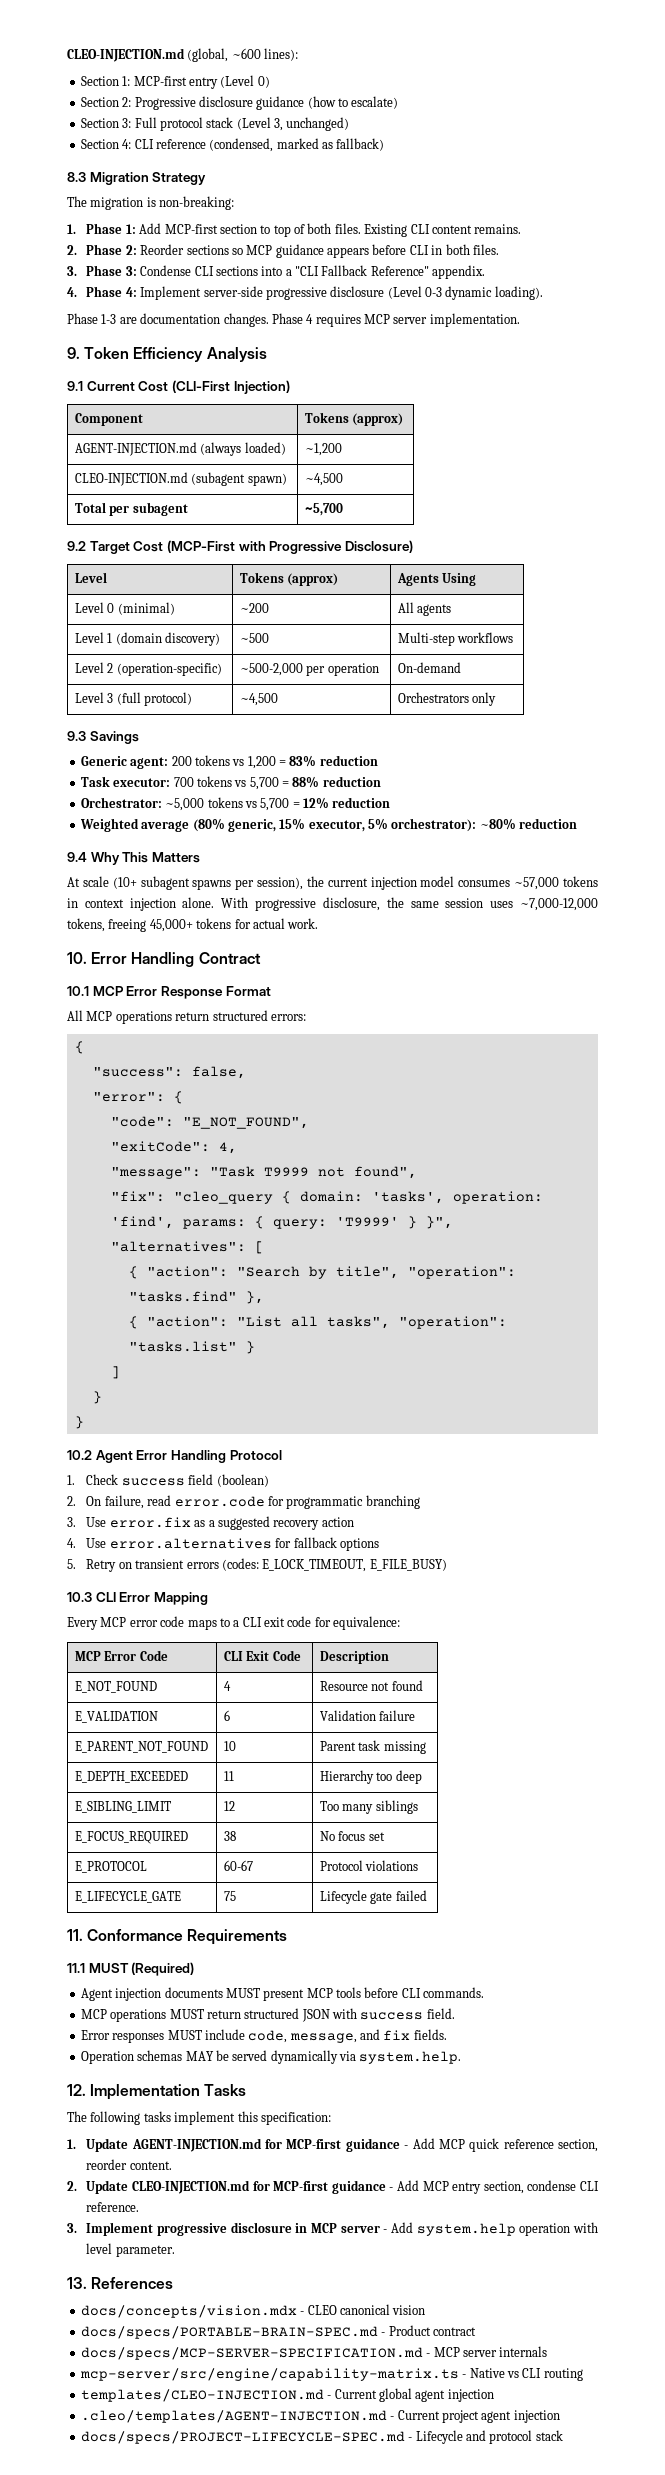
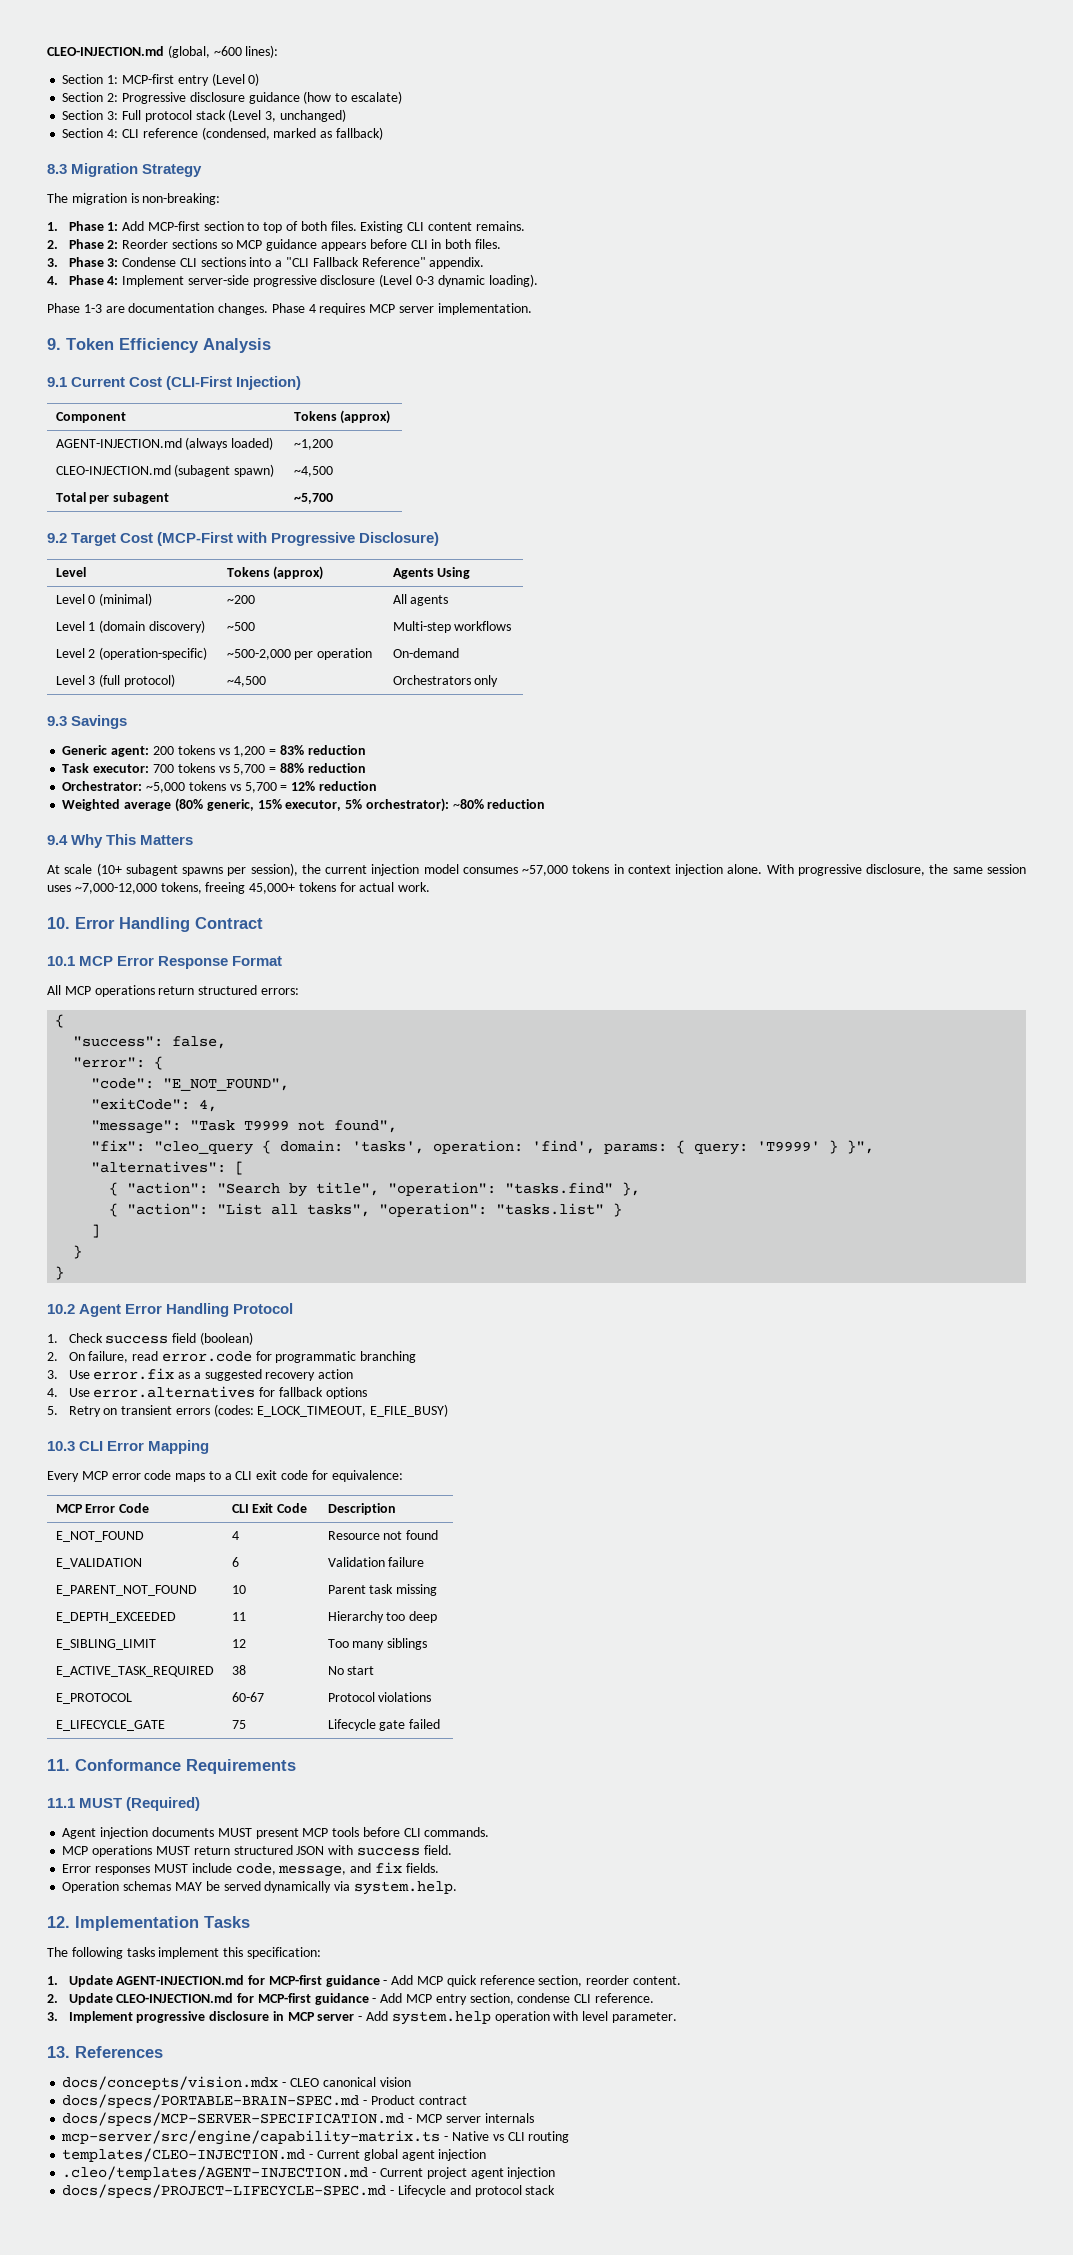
- E_FOCUS_REQUIRED | 38 | No focus set
+ E_ACTIVE_TASK_REQUIRED | 38 | No start

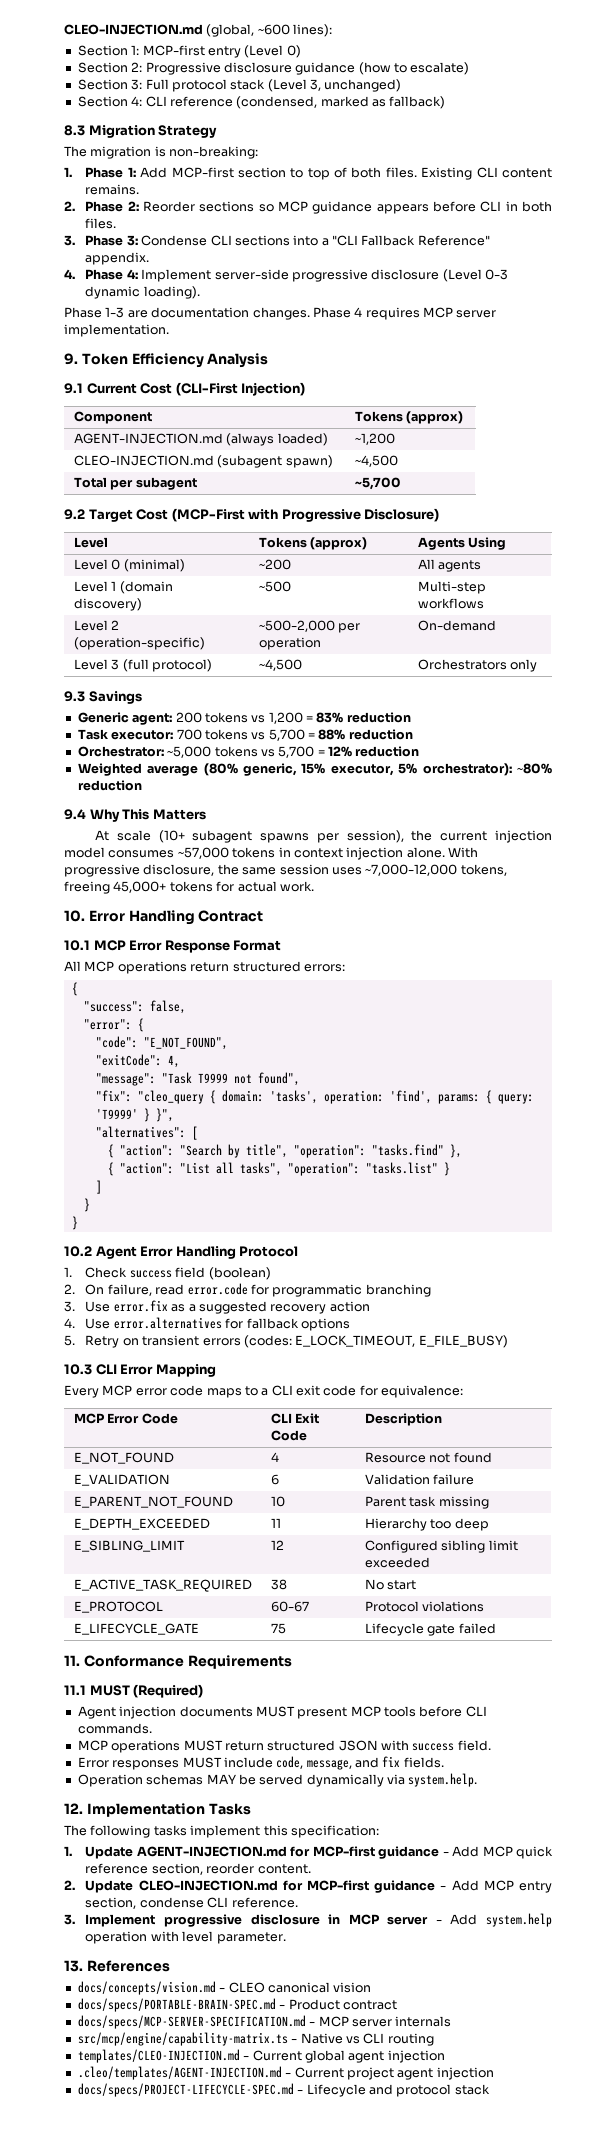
- E_SIBLING_LIMIT | 12 | Too many siblings
+ E_SIBLING_LIMIT | 12 | Configured sibling limit exceeded
- docs/concepts/vision.mdx - CLEO canonical vision
+ docs/concepts/vision.md - CLEO canonical vision
- mcp-server/src/engine/capability-matrix.ts - Native vs CLI routing
+ src/mcp/engine/capability-matrix.ts - Native vs CLI routing

